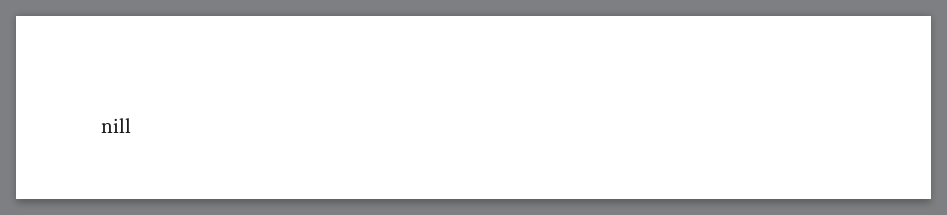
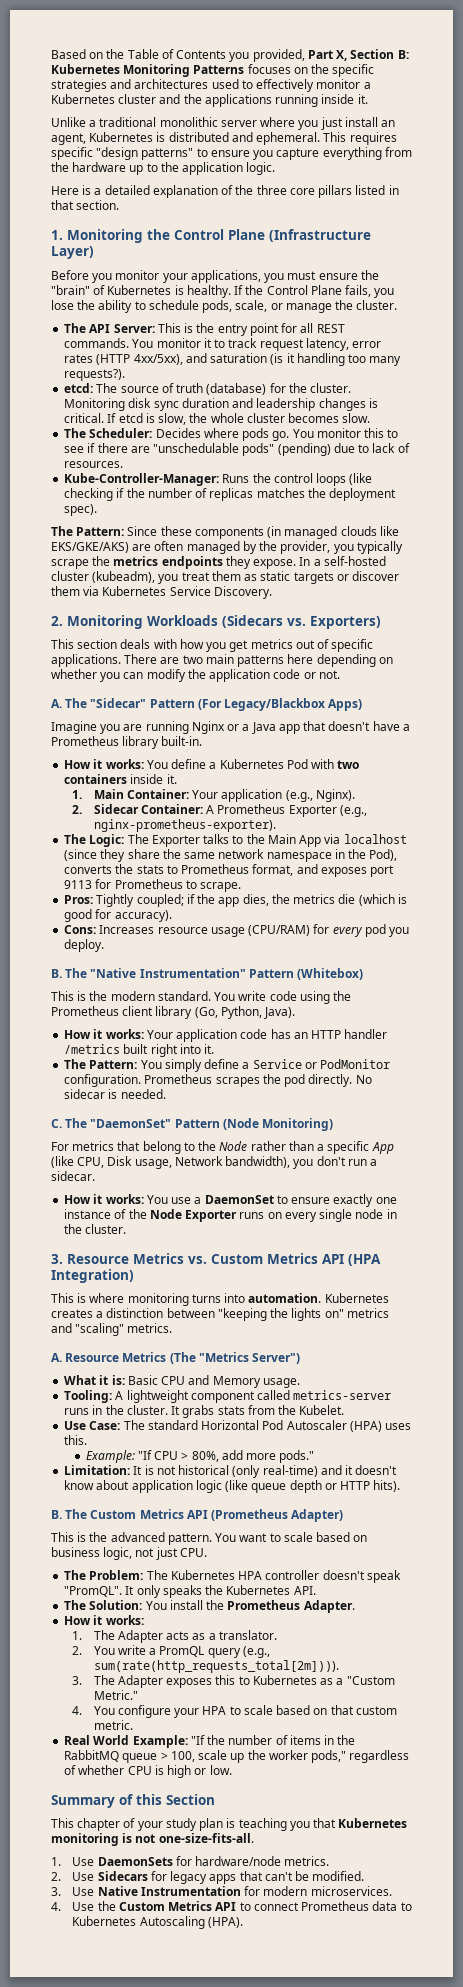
- nill
+ Based on the Table of Contents you provided, Part X, Section B: Kubernetes Monitoring Patterns focuses on the specific strategies and architectures used to effectively monitor a Kubernetes cluster and the applications running inside it.
+ Unlike a traditional monolithic server where you just install an agent, Kubernetes is distributed and ephemeral. This requires specific "design patterns" to ensure you capture everything from the hardware up to the application logic.
+ Here is a detailed explanation of the three core pillars listed in that section.
+ 1. Monitoring the Control Plane (Infrastructure Layer)
+ Before you monitor your applications, you must ensure the "brain" of Kubernetes is healthy. If the Control Plane fails, you lose the ability to schedule pods, scale, or manage the cluster.
+ The API Server: This is the entry point for all REST commands. You monitor it to track request latency, error rates (HTTP 4xx/5xx), and saturation (is it handling too many requests?).
+ etcd: The source of truth (database) for the cluster. Monitoring disk sync duration and leadership changes is critical. If etcd is slow, the whole cluster becomes slow.
+ The Scheduler: Decides where pods go. You monitor this to see if there are "unschedulable pods" (pending) due to lack of resources.
+ Kube-Controller-Manager: Runs the control loops (like checking if the number of replicas matches the deployment spec).
+ The Pattern: Since these components (in managed clouds like EKS/GKE/AKS) are often managed by the provider, you typically scrape the metrics endpoints they expose. In a self-hosted cluster (kubeadm), you treat them as static targets or discover them via Kubernetes Service Discovery.
+ 2. Monitoring Workloads (Sidecars vs. Exporters)
+ This section deals with how you get metrics out of specific applications. There are two main patterns here depending on whether you can modify the application code or not.
+ A. The "Sidecar" Pattern (For Legacy/Blackbox Apps)
+ Imagine you are running Nginx or a Java app that doesn't have a Prometheus library built-in.
+ How it works: You define a Kubernetes Pod with two containers inside it.
+ 1. Main Container: Your application (e.g., Nginx).
+ 2. Sidecar Container: A Prometheus Exporter (e.g., nginx-prometheus-exporter).
+ The Logic: The Exporter talks to the Main App via localhost (since they share the same network namespace in the Pod), converts the stats to Prometheus format, and exposes port 9113 for Prometheus to scrape.
+ Pros: Tightly coupled; if the app dies, the metrics die (which is good for accuracy).
+ Cons: Increases resource usage (CPU/RAM) for every pod you deploy.
+ B. The "Native Instrumentation" Pattern (Whitebox)
+ This is the modern standard. You write code using the Prometheus client library (Go, Python, Java).
+ How it works: Your application code has an HTTP handler /metrics built right into it.
+ The Pattern: You simply define a Service or PodMonitor configuration. Prometheus scrapes the pod directly. No sidecar is needed.
+ C. The "DaemonSet" Pattern (Node Monitoring)
+ For metrics that belong to the Node rather than a specific App (like CPU, Disk usage, Network bandwidth), you don't run a sidecar.
+ How it works: You use a DaemonSet to ensure exactly one instance of the Node Exporter runs on every single node in the cluster.
+ 3. Resource Metrics vs. Custom Metrics API (HPA Integration)
+ This is where monitoring turns into automation. Kubernetes creates a distinction between "keeping the lights on" metrics and "scaling" metrics.
+ A. Resource Metrics (The "Metrics Server")
+ What it is: Basic CPU and Memory usage.
+ Tooling: A lightweight component called metrics-server runs in the cluster. It grabs stats from the Kubelet.
+ Use Case: The standard Horizontal Pod Autoscaler (HPA) uses this.
+ Example: "If CPU > 80%, add more pods."
+ Limitation: It is not historical (only real-time) and it doesn't know about application logic (like queue depth or HTTP hits).
+ B. The Custom Metrics API (Prometheus Adapter)
+ This is the advanced pattern. You want to scale based on business logic, not just CPU.
+ The Problem: The Kubernetes HPA controller doesn't speak "PromQL". It only speaks the Kubernetes API.
+ The Solution: You install the Prometheus Adapter.
+ How it works:
+ 1. The Adapter acts as a translator.
+ 2. You write a PromQL query (e.g., sum(rate(http_requests_total[2m]))).
+ 3. The Adapter exposes this to Kubernetes as a "Custom Metric."
+ 4. You configure your HPA to scale based on that custom metric.
+ Real World Example: "If the number of items in the RabbitMQ queue > 100, scale up the worker pods," regardless of whether CPU is high or low.
+ Summary of this Section
+ This chapter of your study plan is teaching you that Kubernetes monitoring is not one-size-fits-all.
+ 1. Use DaemonSets for hardware/node metrics.
+ 2. Use Sidecars for legacy apps that can't be modified.
+ 3. Use Native Instrumentation for modern microservices.
+ 4. Use the Custom Metrics API to connect Prometheus data to Kubernetes Autoscaling (HPA).

